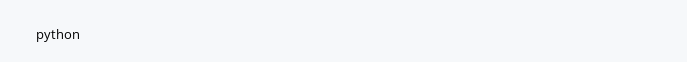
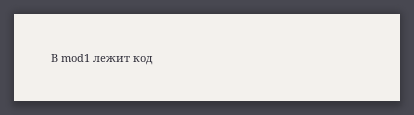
- python
+ В mod1 лежит код

